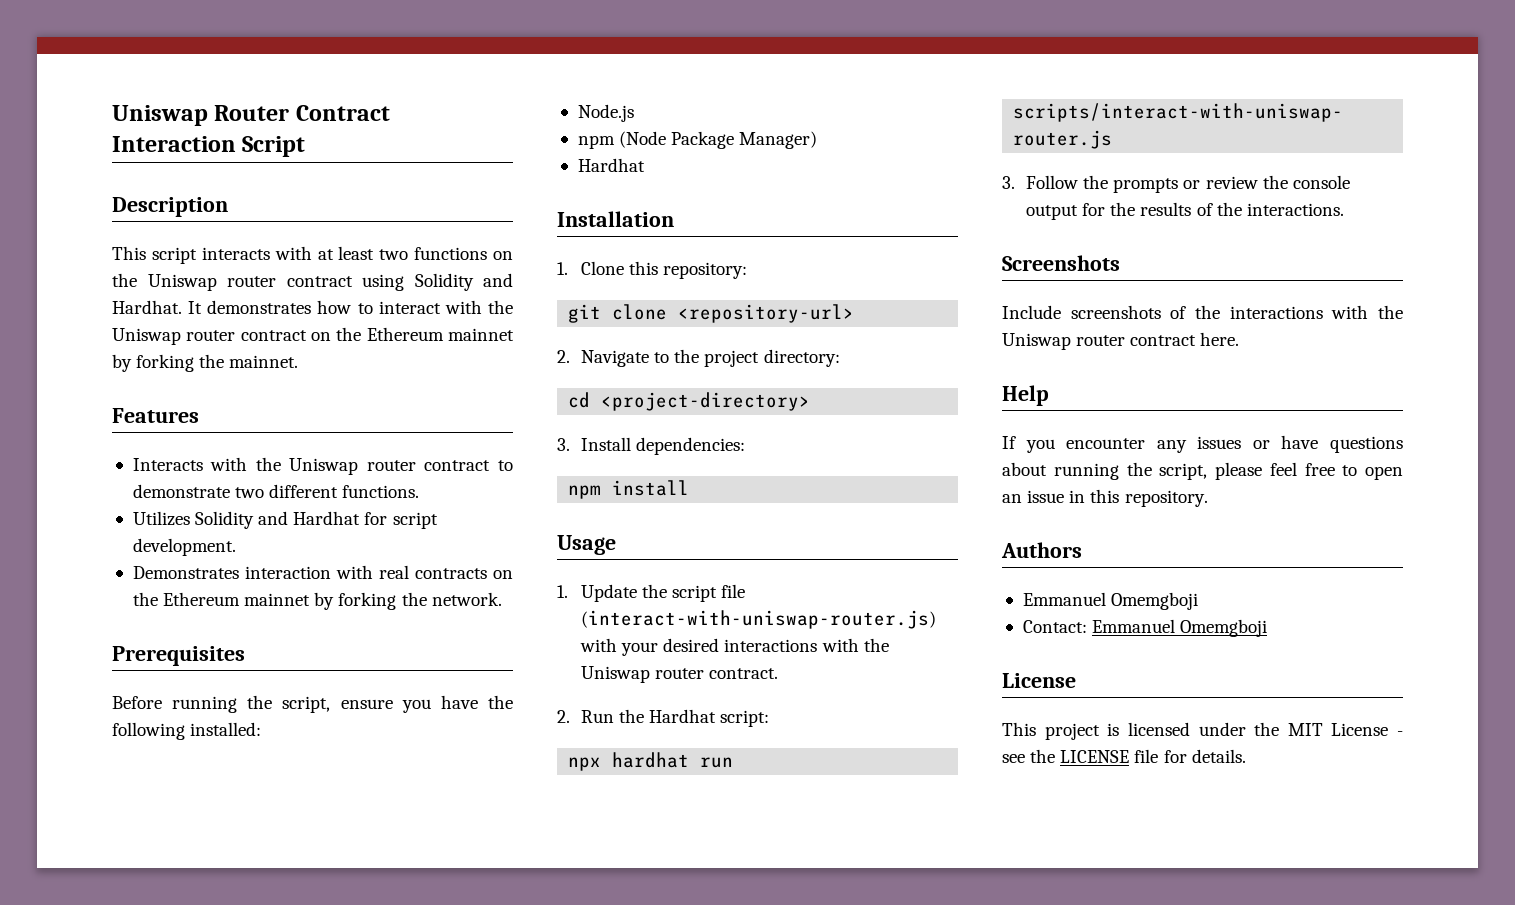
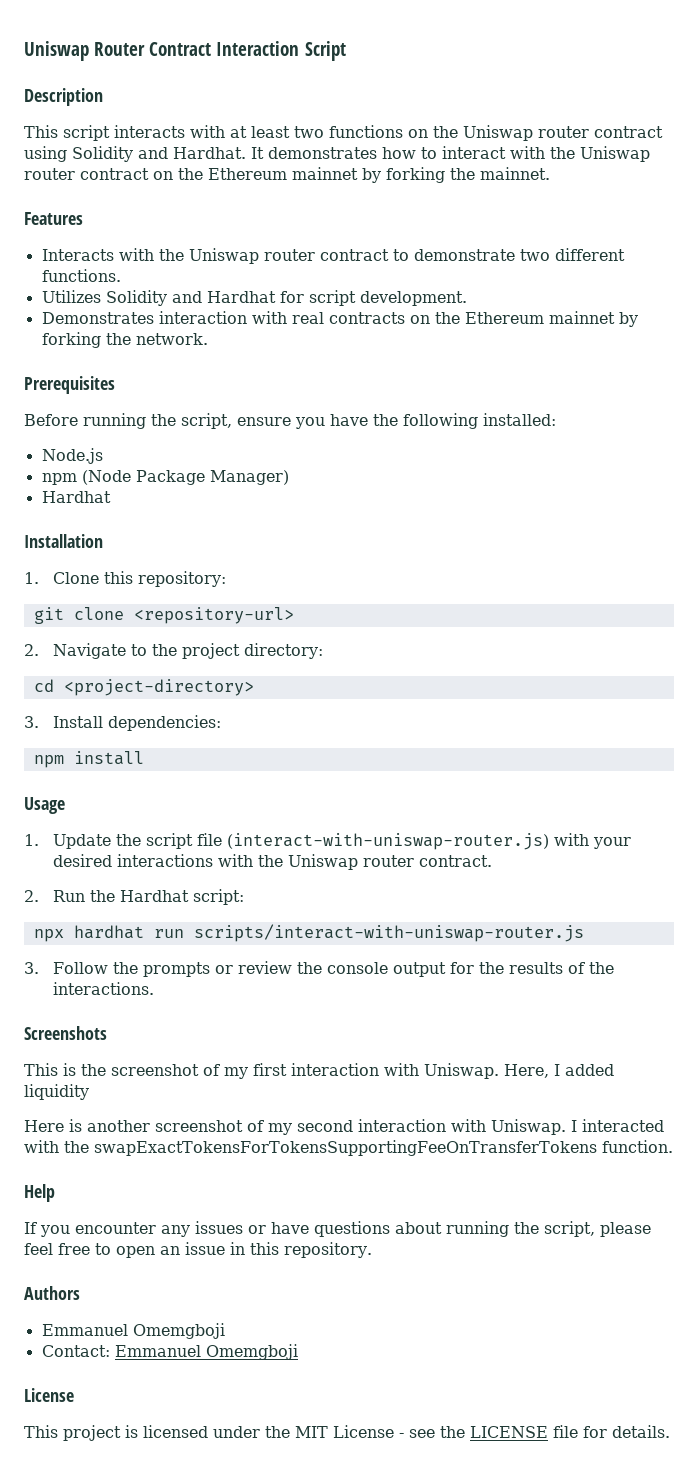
- Include screenshots of the interactions with the Uniswap router contract here.
+ This is the screenshot of my first interaction with Uniswap. Here, I added liquidity
+ Here is another screenshot of my second interaction with Uniswap. I interacted with the swapExactTokensForTokensSupportingFeeOnTransferTokens function.

